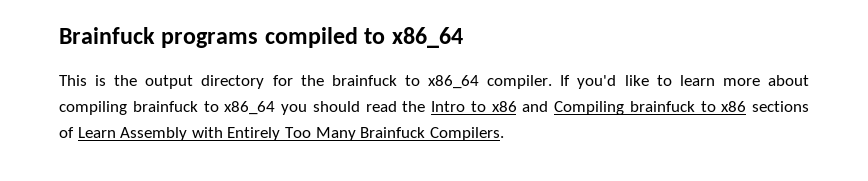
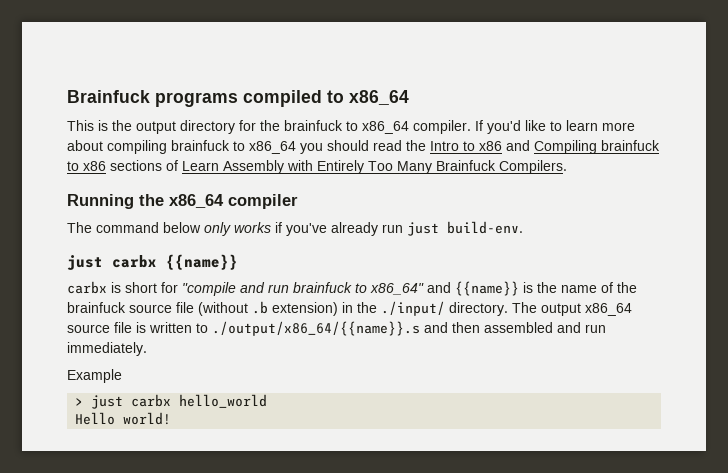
+ Running the x86_64 compiler
+ The command below only works if you've already run just build-env.
+ just carbx {{name}}
+ carbx is short for "compile and run brainfuck to x86_64" and {{name}} is the name of the brainfuck source file (without .b extension) in the ./input/ directory. The output x86_64 source file is written to ./output/x86_64/{{name}}.s and then assembled and run immediately.
+ Example
+ > just carbx hello_world
+ Hello world!

